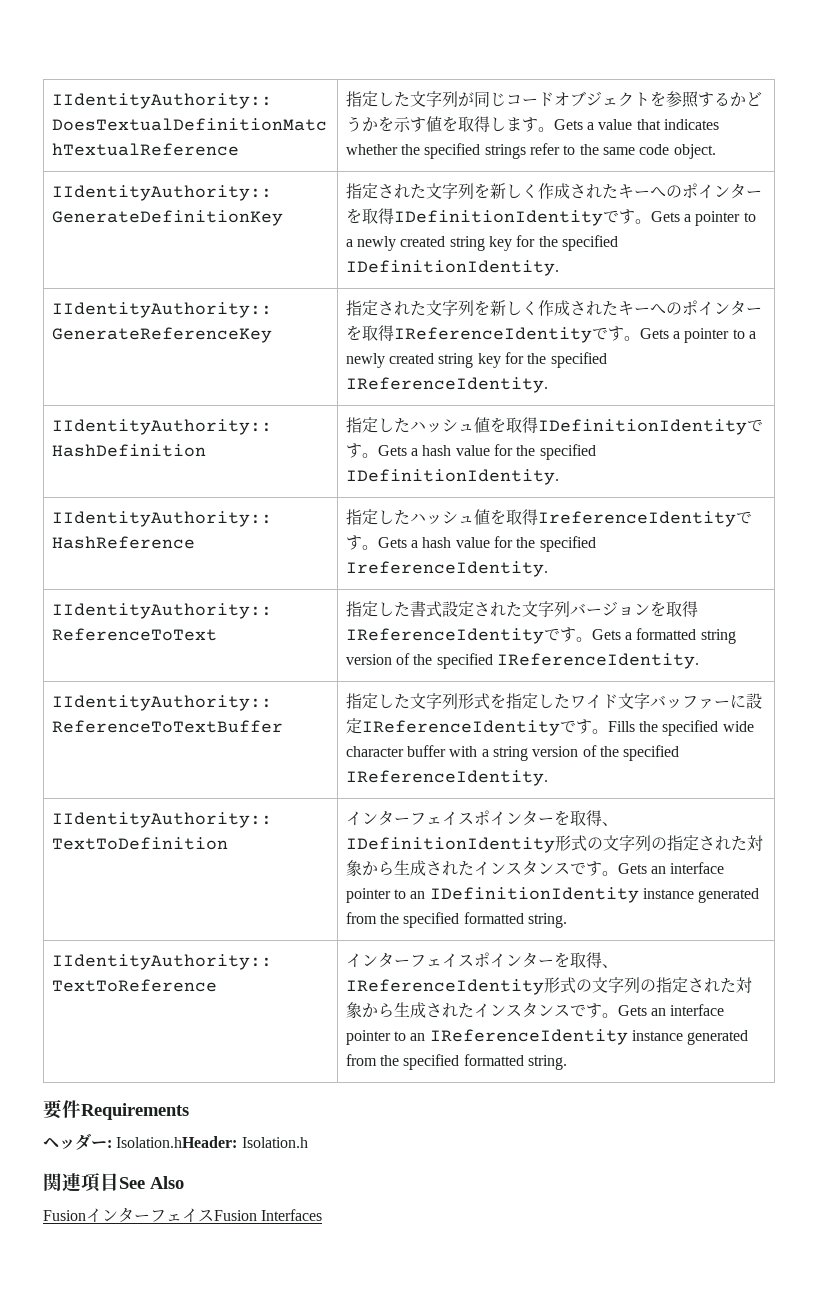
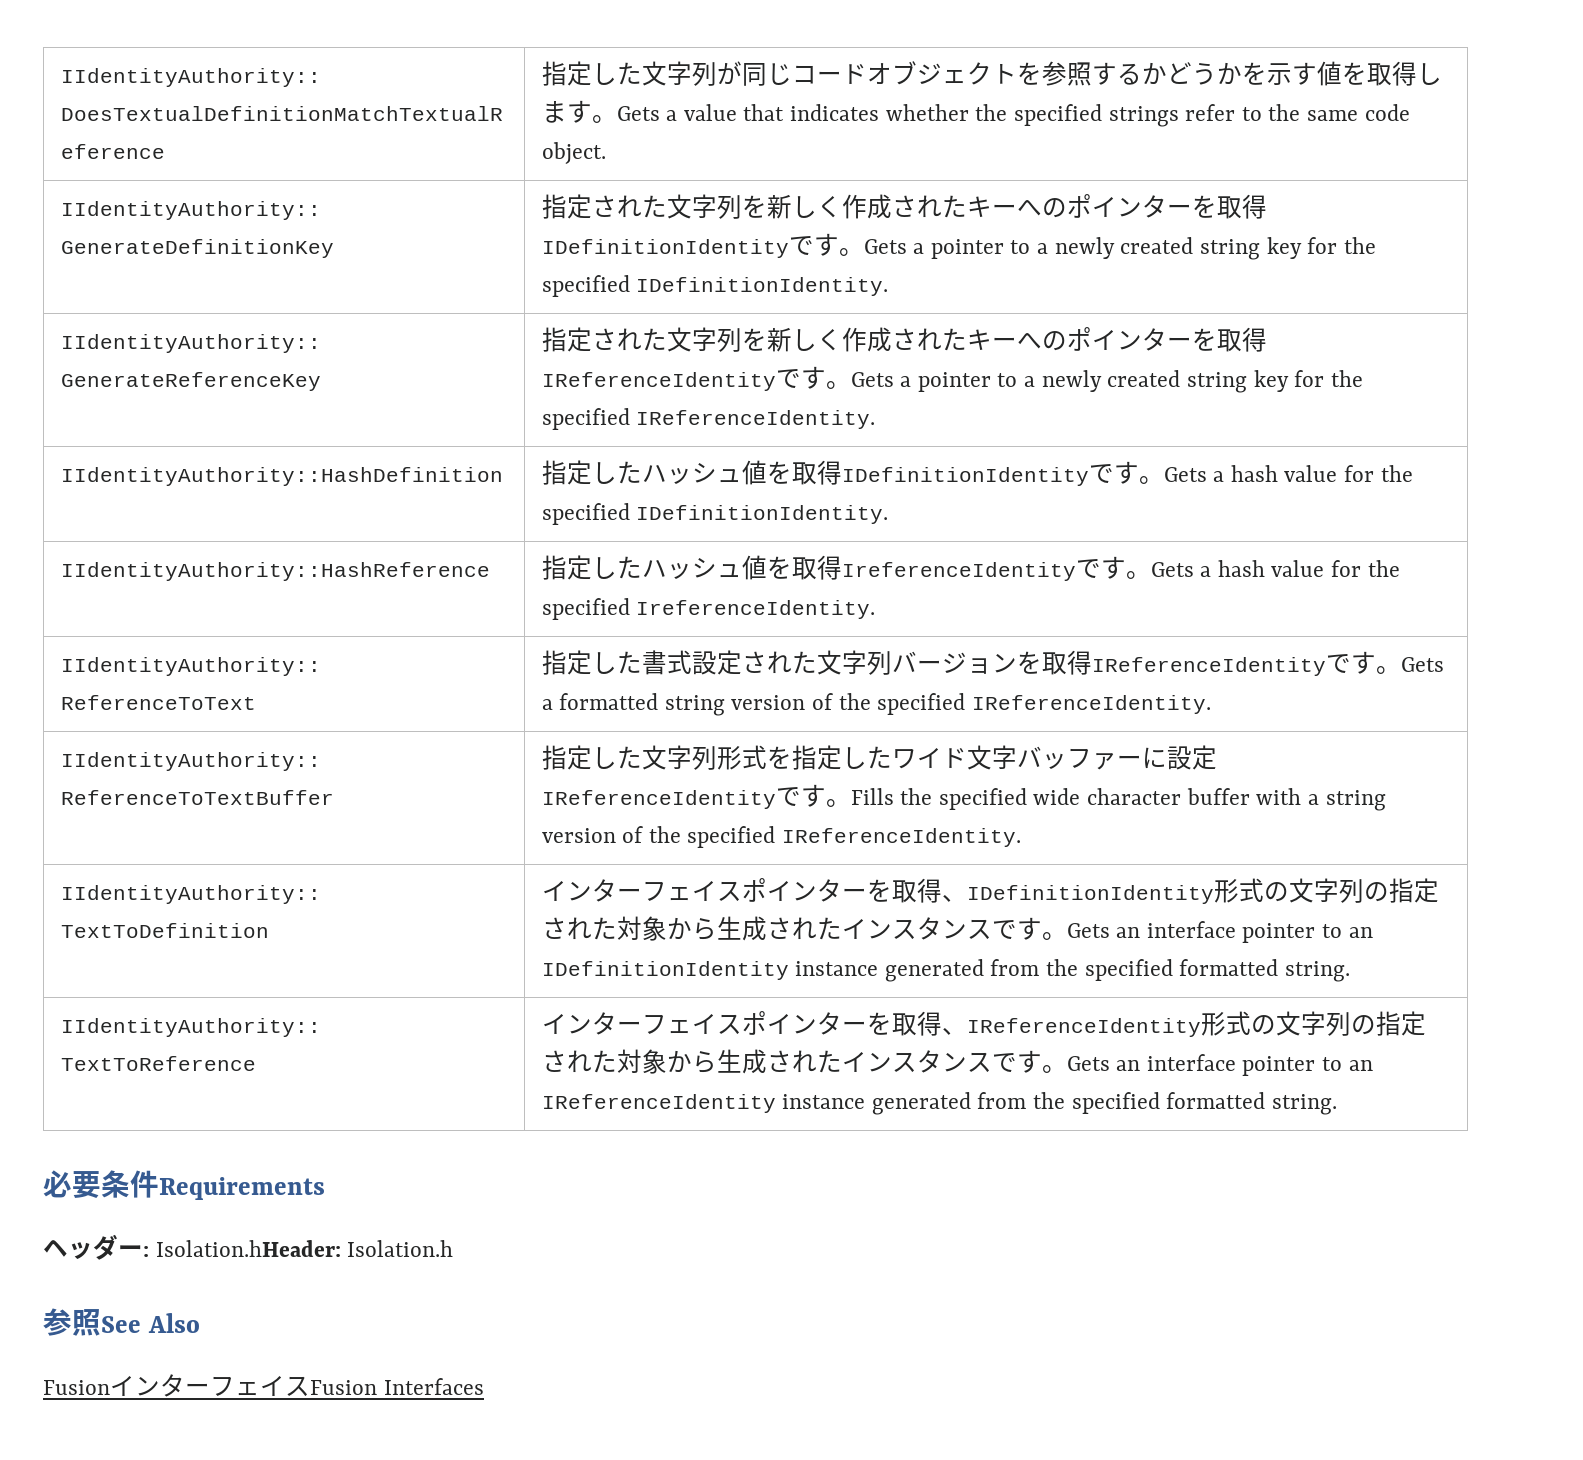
- 要件Requirements
+ 必要条件Requirements
- 関連項目See Also
+ 参照See Also

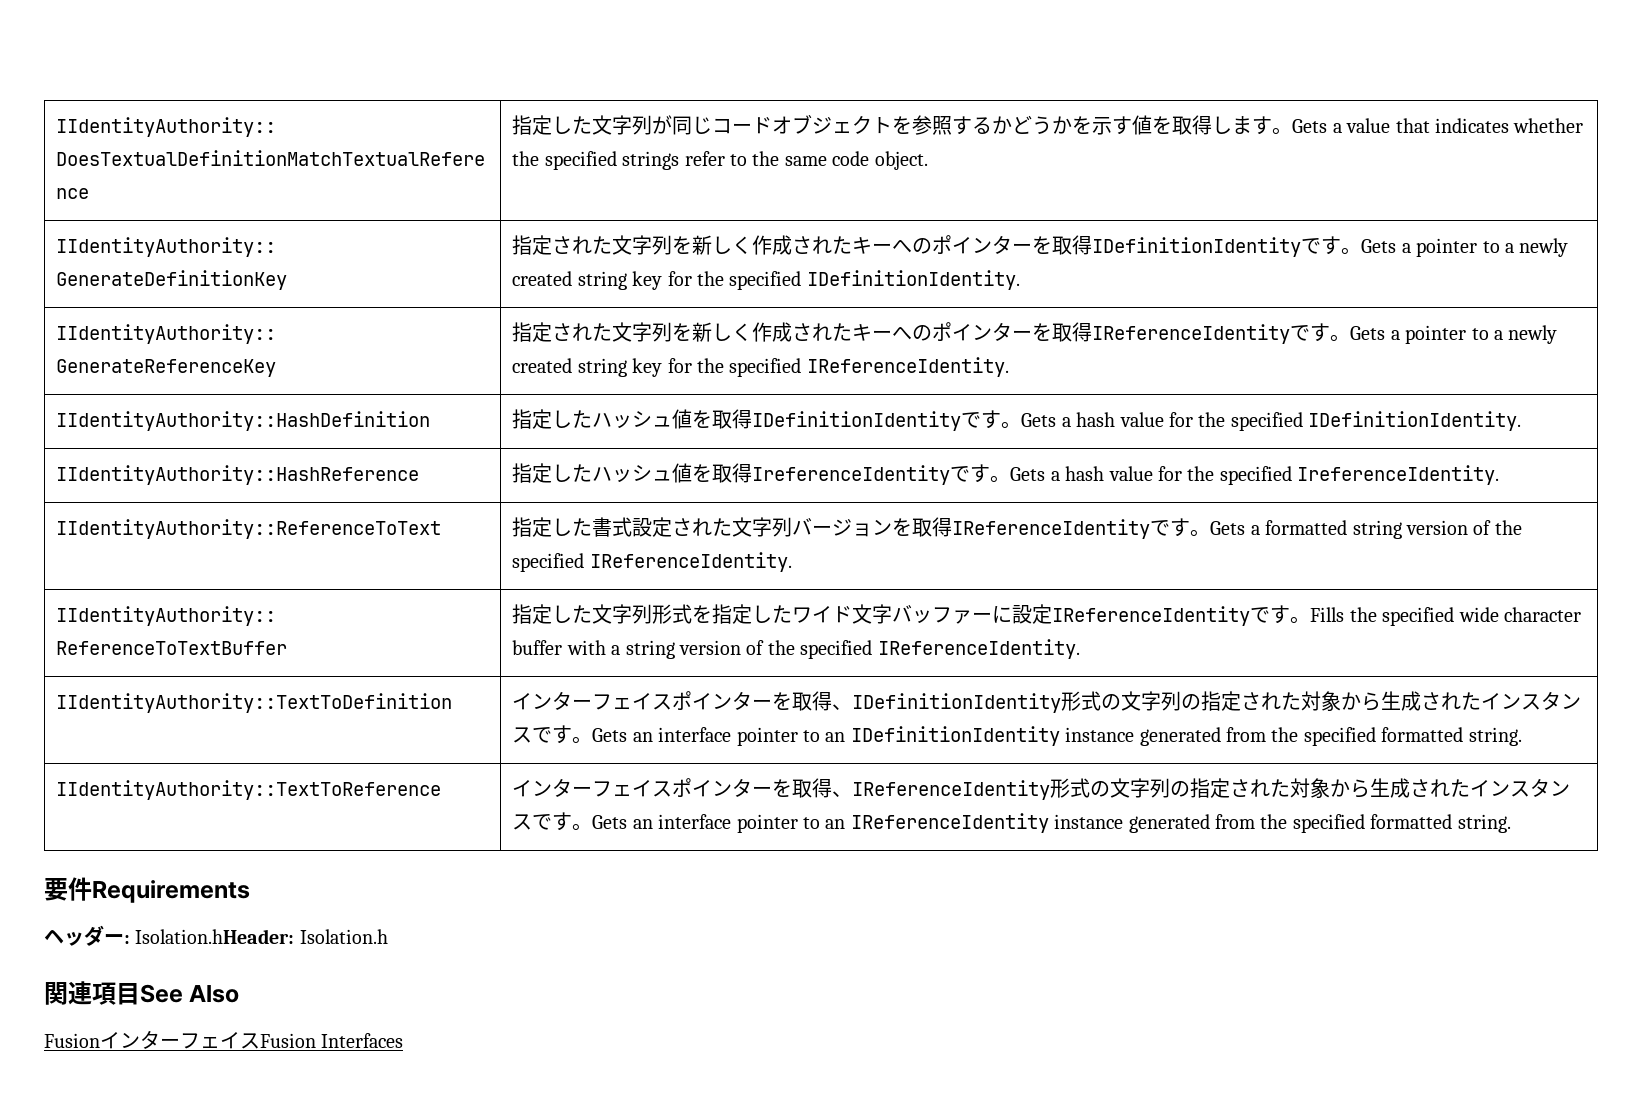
- 必要条件Requirements
+ 要件Requirements
- 参照See Also
+ 関連項目See Also

